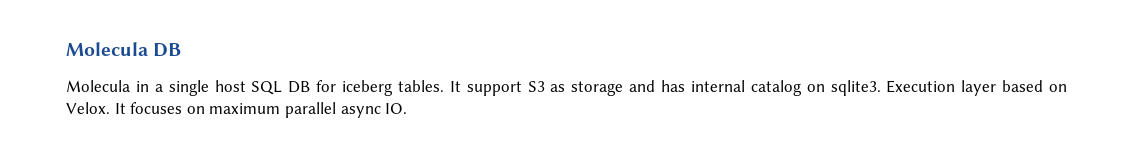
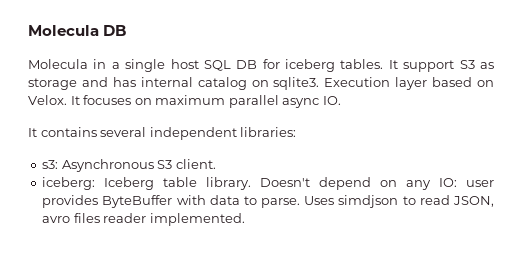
+ It contains several independent libraries:
+ s3: Asynchronous S3 client.
+ iceberg: Iceberg table library. Doesn't depend on any IO: user provides ByteBuffer with data to parse. Uses simdjson to read JSON, avro files reader implemented.

